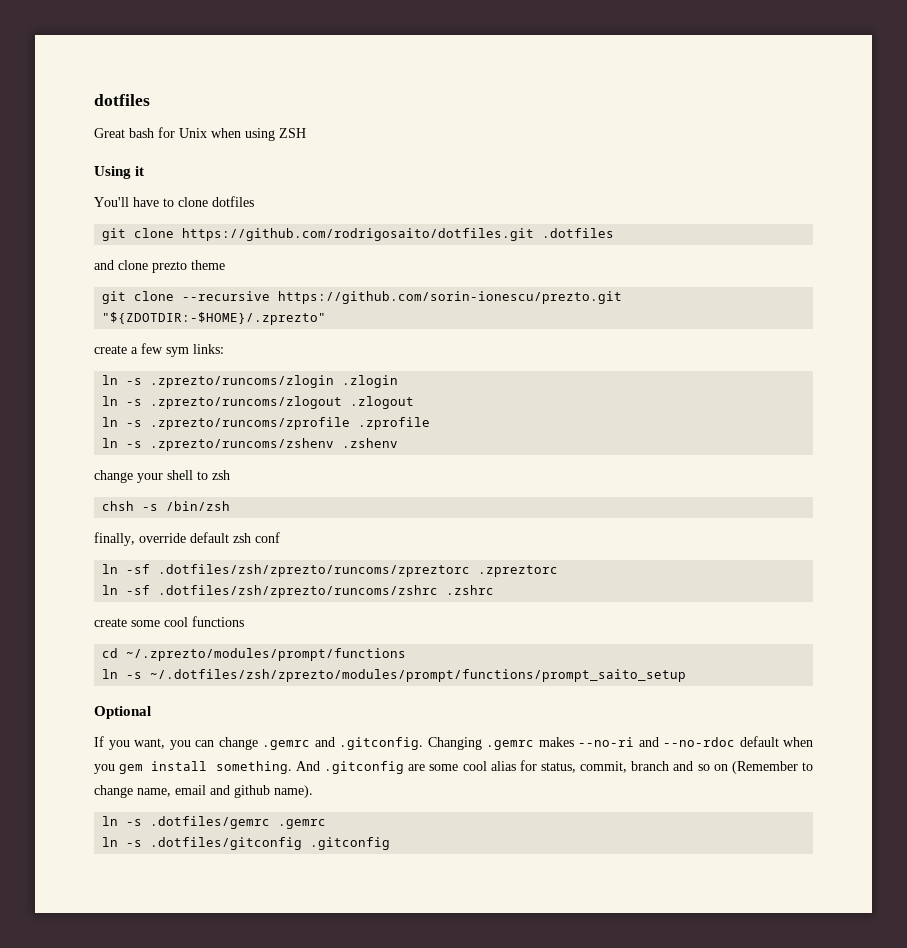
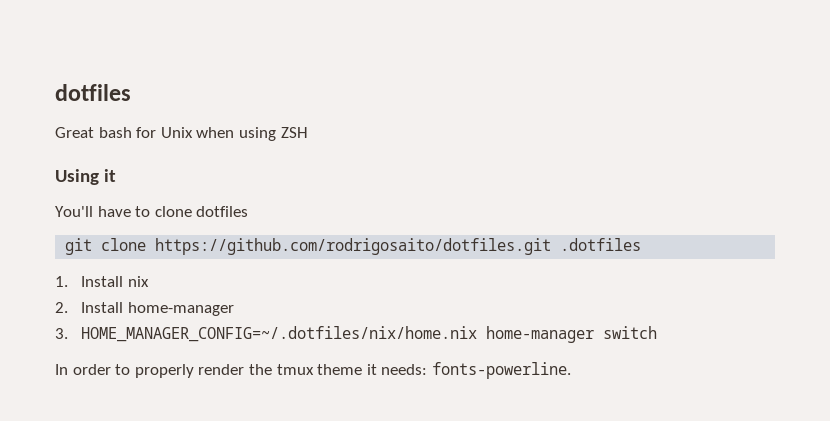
- and clone prezto theme
- git clone --recursive https://github.com/sorin-ionescu/prezto.git "${ZDOTDIR:-$HOME}/.zprezto"
- create a few sym links:
- ln -s .zprezto/runcoms/zlogin .zlogin
- ln -s .zprezto/runcoms/zlogout .zlogout
- ln -s .zprezto/runcoms/zprofile .zprofile
- ln -s .zprezto/runcoms/zshenv .zshenv
- change your shell to zsh
- chsh -s /bin/zsh
- finally, override default zsh conf
- ln -sf .dotfiles/zsh/zprezto/runcoms/zpreztorc .zpreztorc
- ln -sf .dotfiles/zsh/zprezto/runcoms/zshrc .zshrc
- create some cool functions
- cd ~/.zprezto/modules/prompt/functions
- ln -s ~/.dotfiles/zsh/zprezto/modules/prompt/functions/prompt_saito_setup
- Optional
- If you want, you can change .gemrc and .gitconfig. Changing .gemrc makes --no-ri and --no-rdoc default when you gem install something. And .gitconfig are some cool alias for status, commit, branch and so on (Remember to change name, email and github name).
- ln -s .dotfiles/gemrc .gemrc
- ln -s .dotfiles/gitconfig .gitconfig
+ 1. Install nix
+ 2. Install home-manager
+ 3. HOME_MANAGER_CONFIG=~/.dotfiles/nix/home.nix home-manager switch
+ In order to properly render the tmux theme it needs: fonts-powerline.

